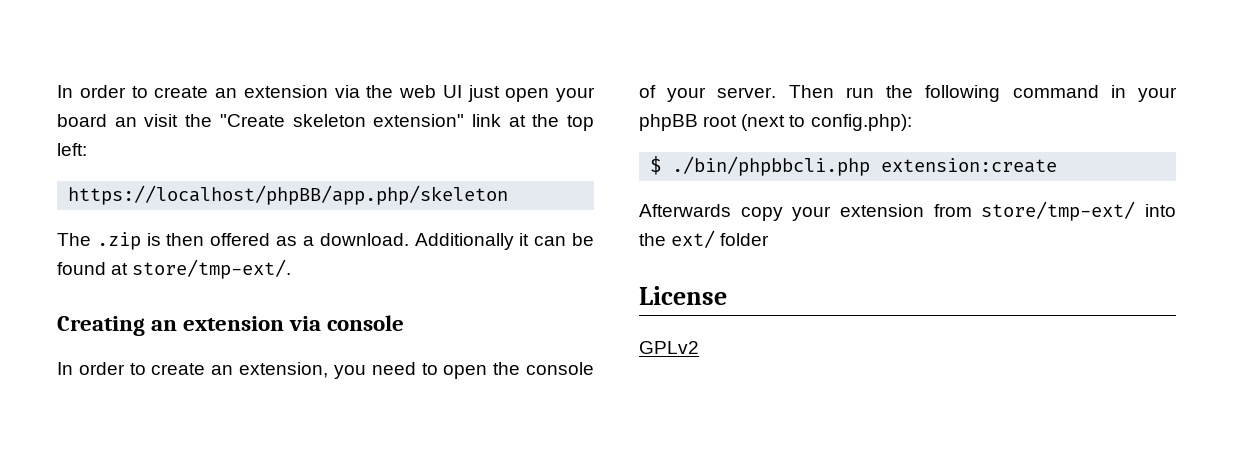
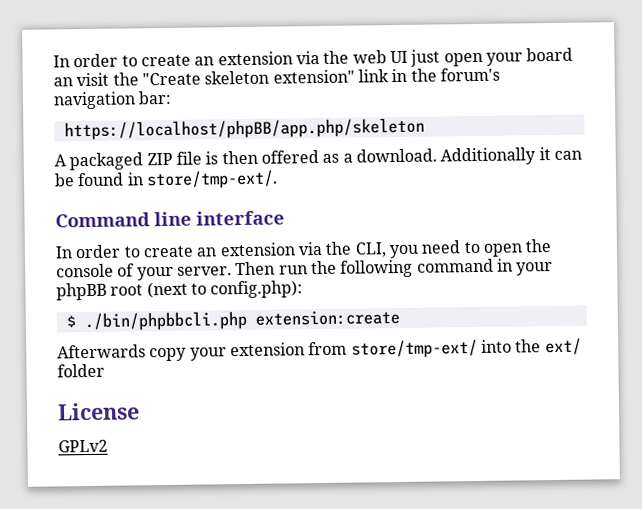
- In order to create an extension via the web UI just open your board an visit the "Create skeleton extension" link at the top left:
+ In order to create an extension via the web UI just open your board an visit the "Create skeleton extension" link in the forum's navigation bar:
  https://localhost/phpBB/app.php/skeleton
- The .zip is then offered as a download.
+ A packaged ZIP file is then offered as a download.
- Additionally it can be found at store/tmp-ext/.
+ Additionally it can be found in store/tmp-ext/.
- Creating an extension via console
- In order to create an extension, you need to open the console of your server.
+ Command line interface
+ In order to create an extension via the CLI, you need to open the console of your server.

